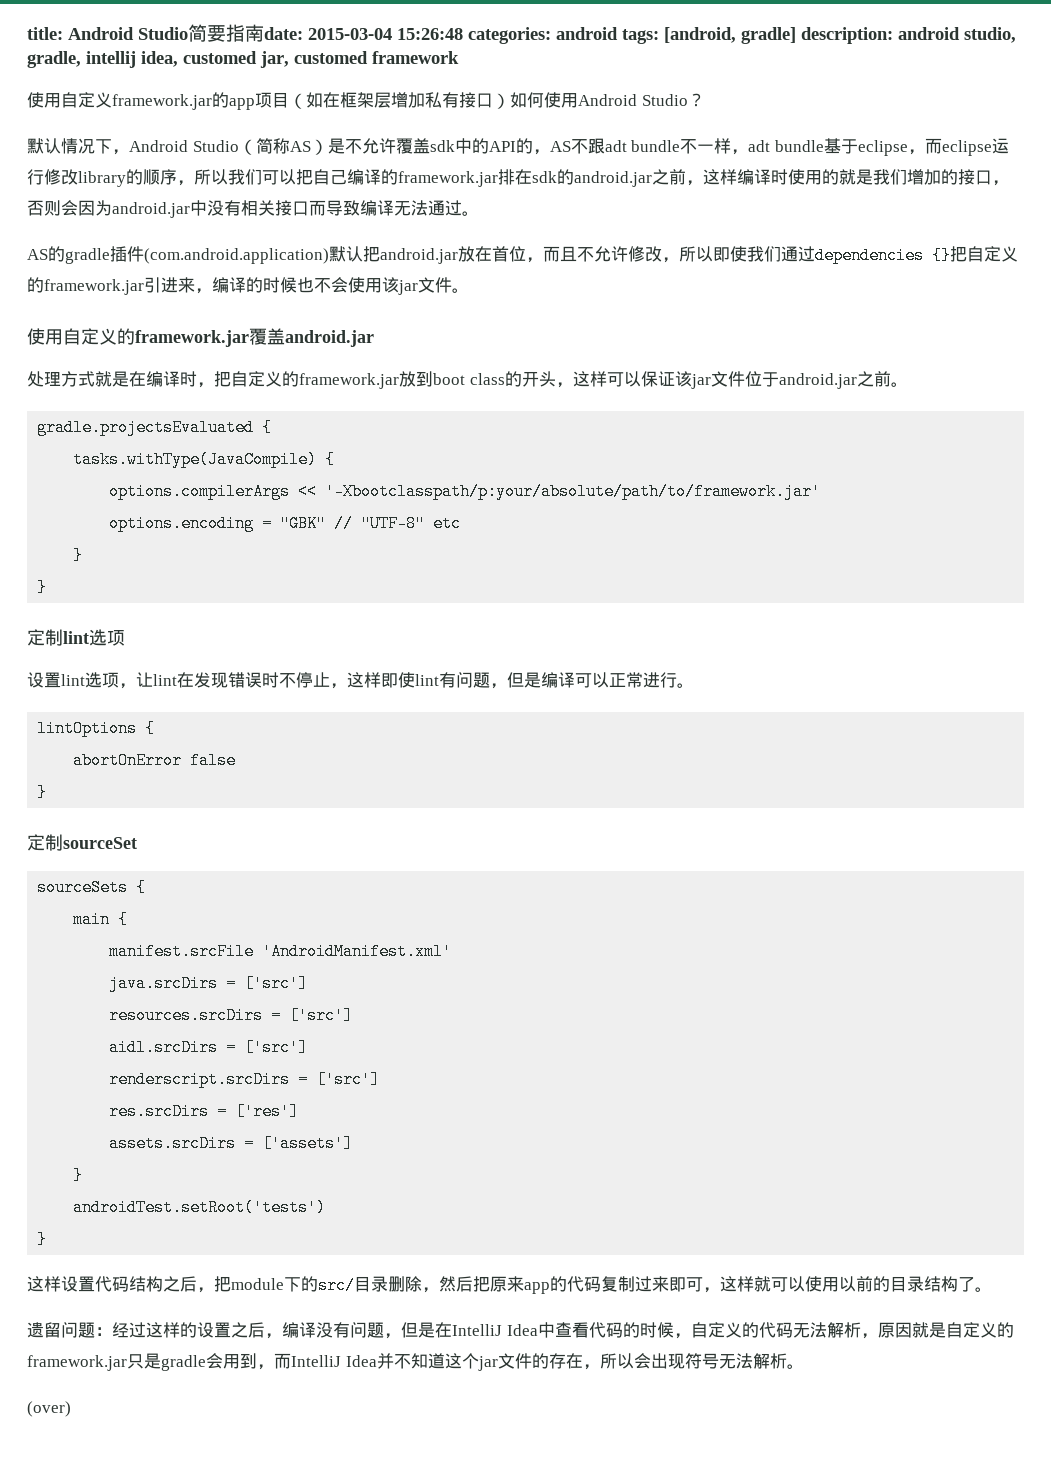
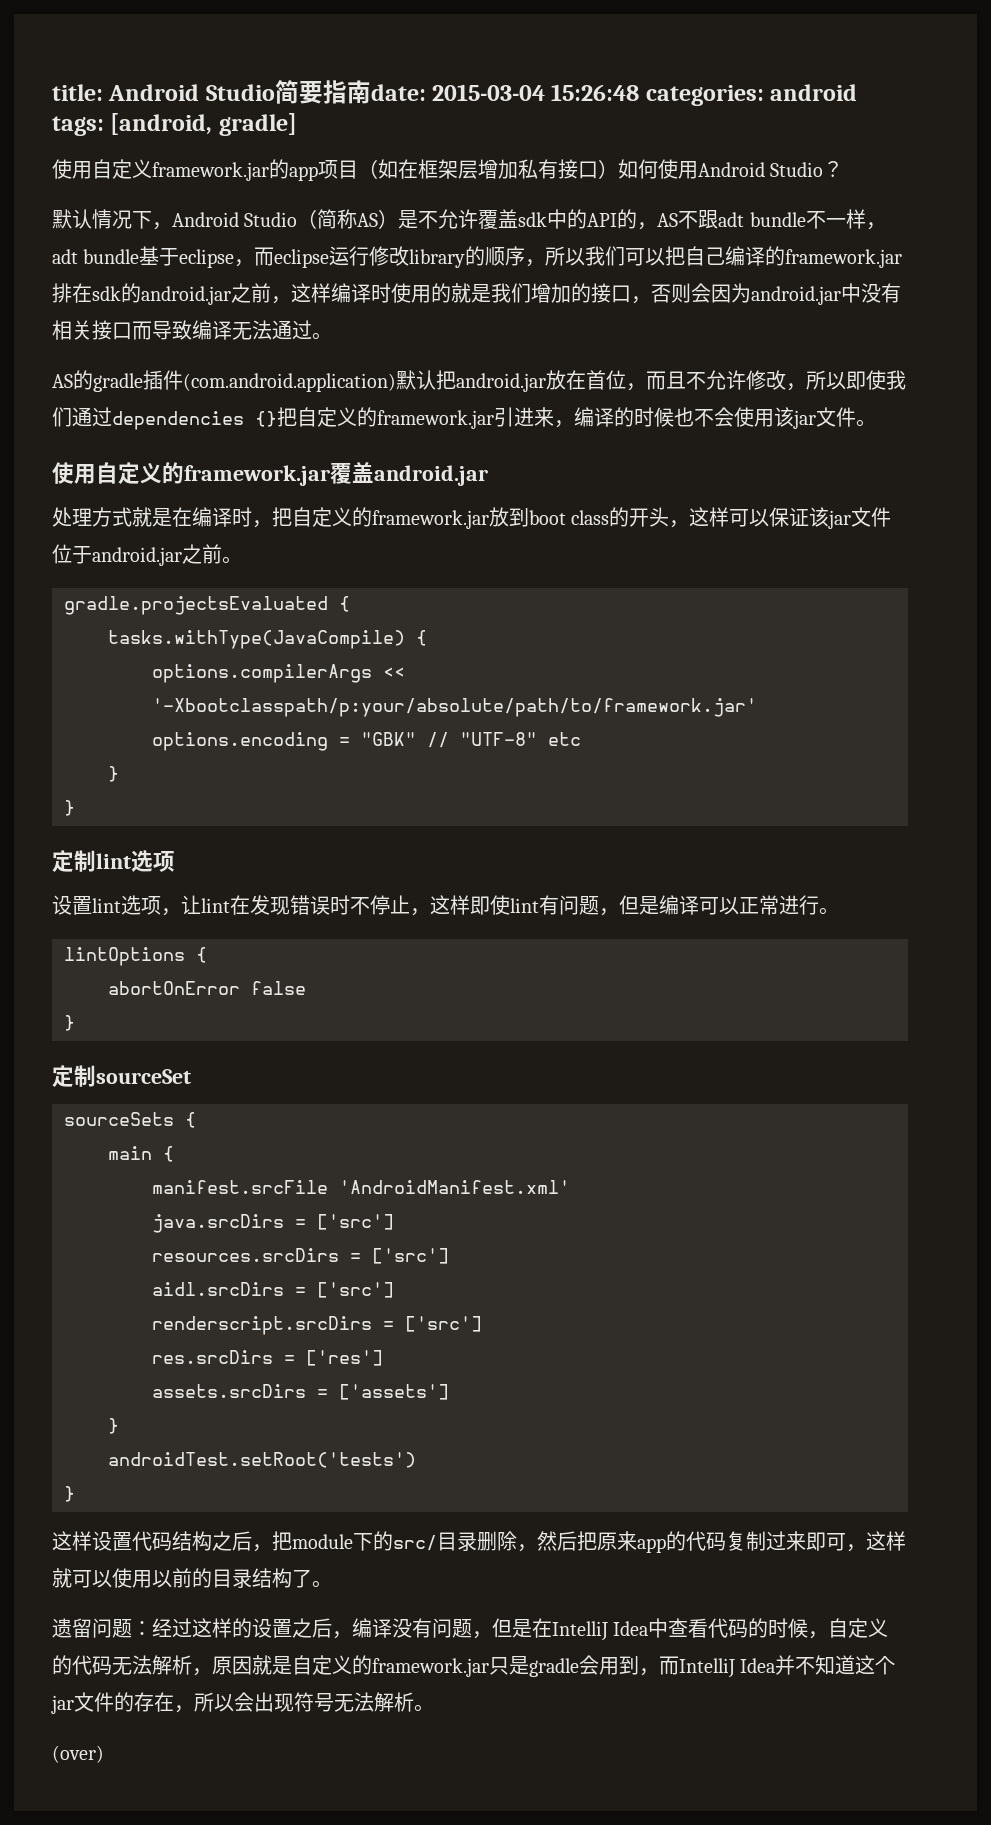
- title: Android Studio简要指南date: 2015-03-04 15:26:48 categories: android tags: [android, gradle] description: android studio, gradle, intellij idea, customed jar, customed framework
+ title: Android Studio简要指南date: 2015-03-04 15:26:48 categories: android tags: [android, gradle]

